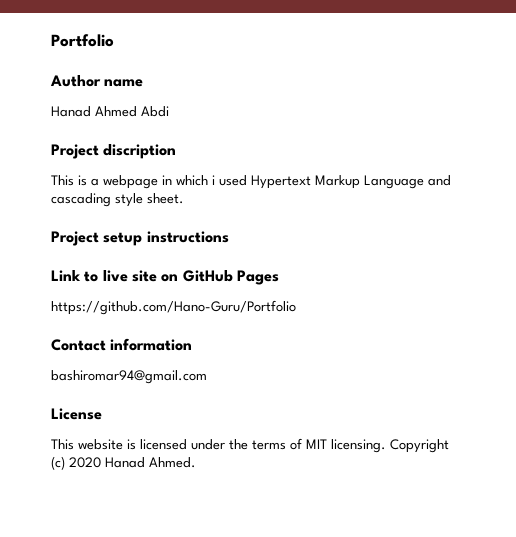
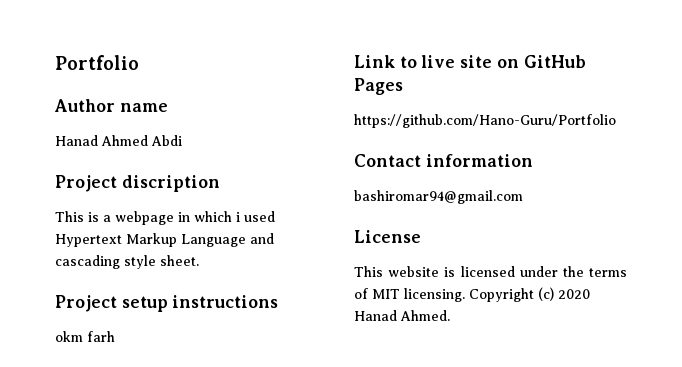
+ okm farh

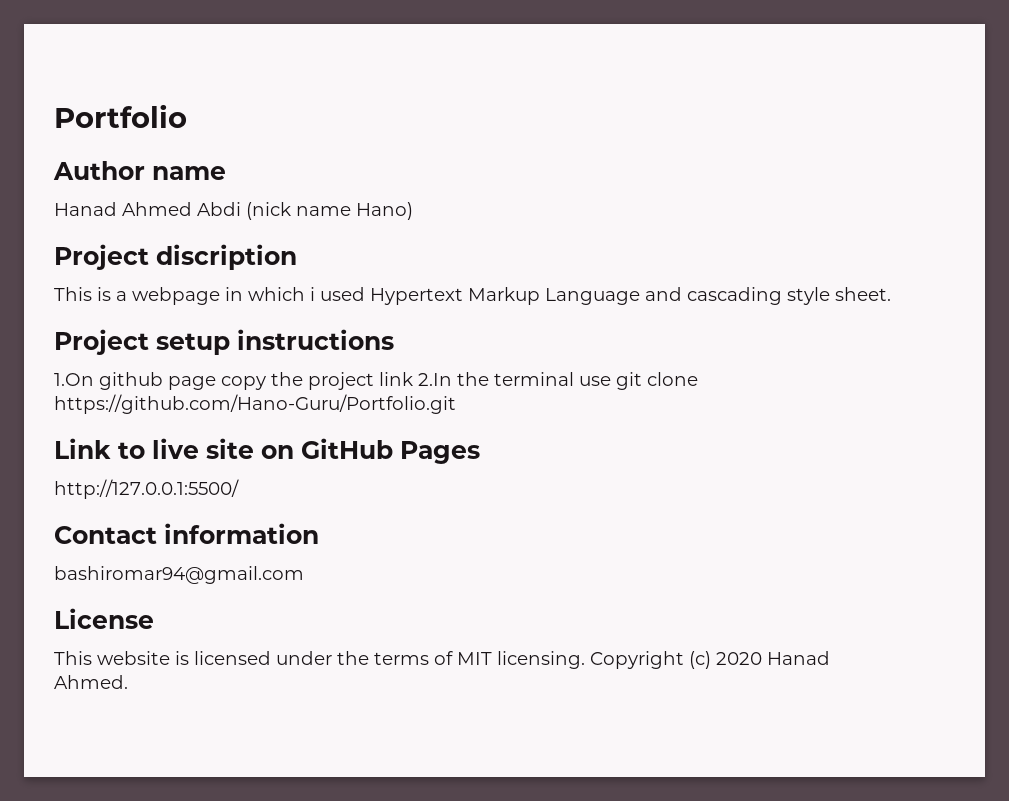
- Hanad Ahmed Abdi
+ Hanad Ahmed Abdi (nick name Hano)
- okm farh
+ 1.On github page copy the project link 2.In the terminal use git clone https://github.com/Hano-Guru/Portfolio.git
- https://github.com/Hano-Guru/Portfolio
+ http://127.0.0.1:5500/

